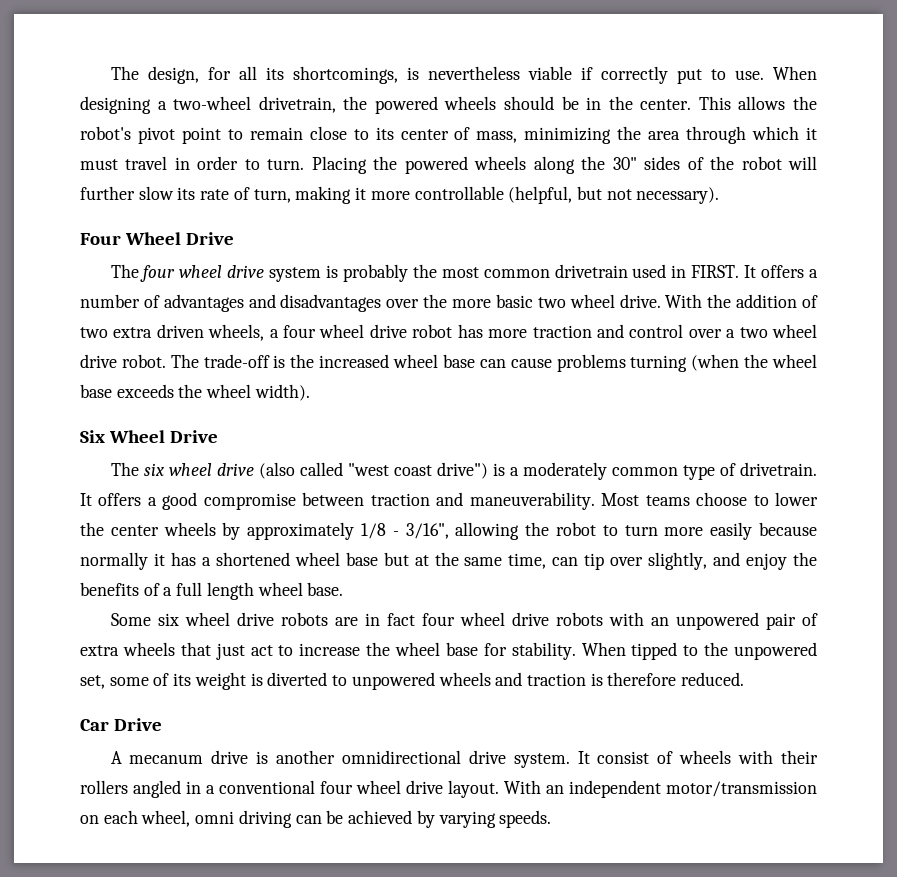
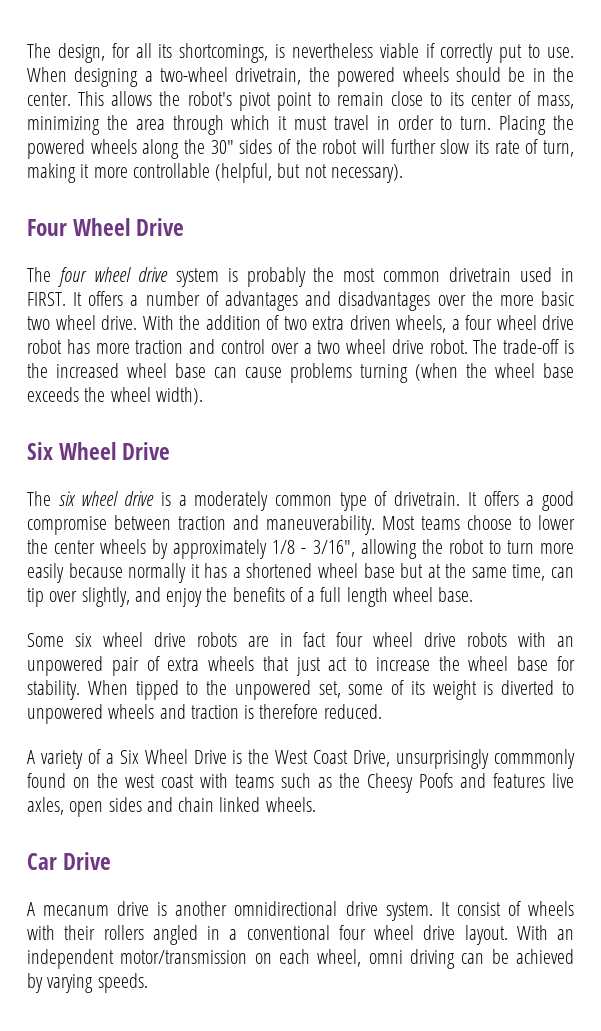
- The six wheel drive (also called "west coast drive") is a moderately common type of drivetrain.
+ The six wheel drive is a moderately common type of drivetrain.
+ A variety of a Six Wheel Drive is the West Coast Drive, unsurprisingly commmonly found on the west coast with teams such as the Cheesy Poofs and features live axles, open sides and chain linked wheels.

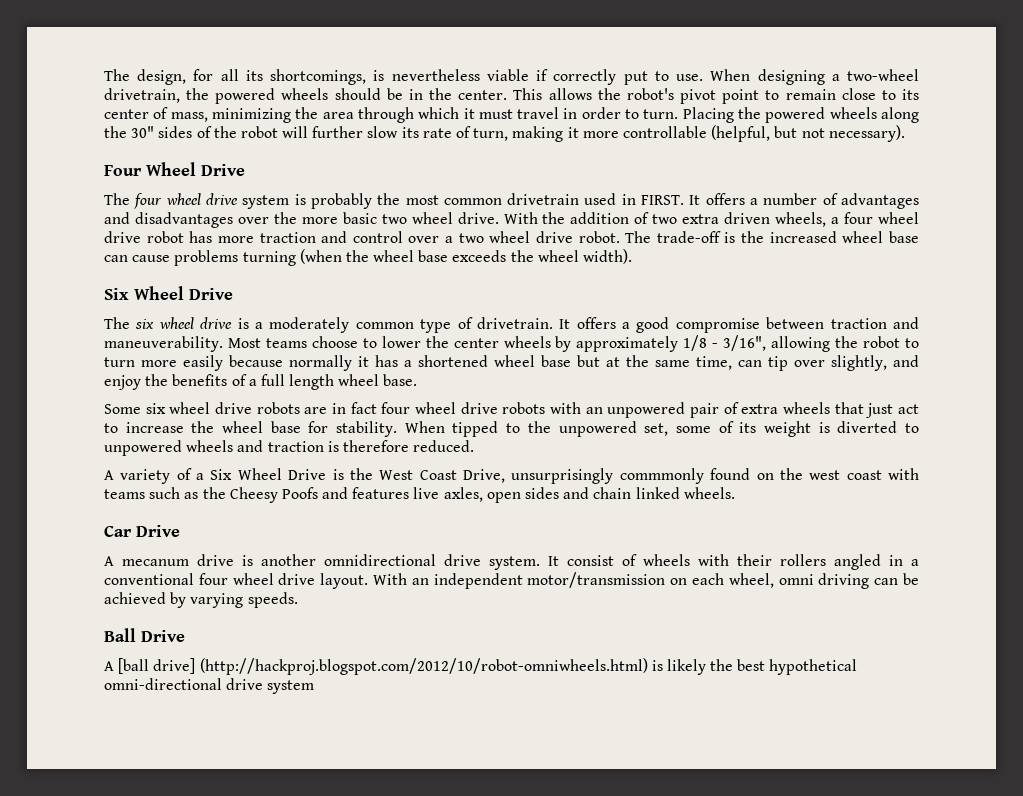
+ Ball Drive
+ A [ball drive] (http://hackproj.blogspot.com/2012/10/robot-omniwheels.html) is likely the best hypothetical omni-directional drive system

